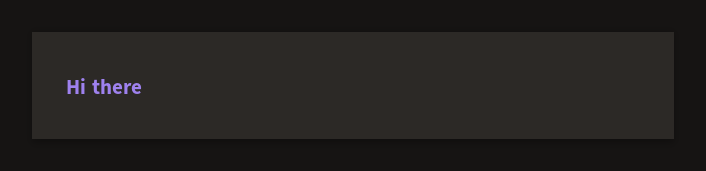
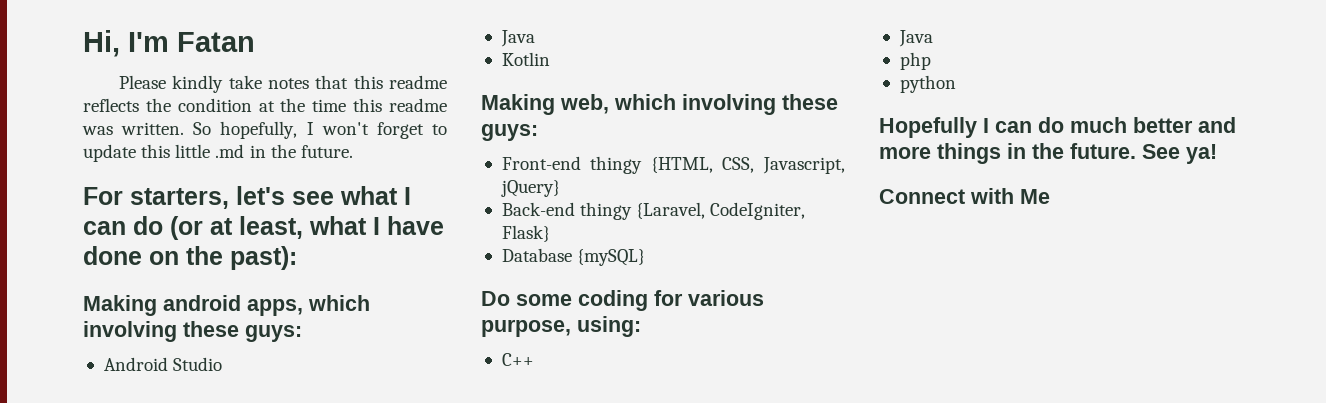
- Hi there
+ Hi, I'm Fatan
+ Please kindly take notes that this readme reflects the condition at the time this readme was written. So hopefully, I won't forget to update this little .md in the future.
+ For starters, let's see what I can do (or at least, what I have done on the past):
+ Making android apps, which involving these guys:
+ Android Studio
+ Java
+ Kotlin
+ Making web, which involving these guys:
+ Front-end thingy {HTML, CSS, Javascript, jQuery}
+ Back-end thingy {Laravel, CodeIgniter, Flask}
+ Database {mySQL}
+ Do some coding for various purpose, using:
+ C++
+ Java
+ php
+ python
+ Hopefully I can do much better and more things in the future. See ya!
+ Connect with Me

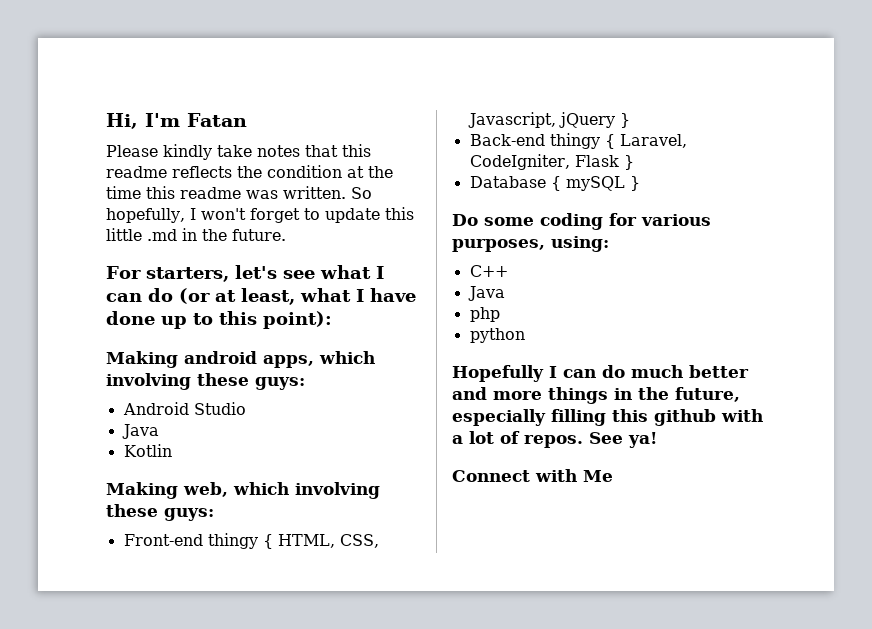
- For starters, let's see what I can do (or at least, what I have done on the past):
+ For starters, let's see what I can do (or at least, what I have done up to this point):
- Front-end thingy {HTML, CSS, Javascript, jQuery}
- Back-end thingy {Laravel, CodeIgniter, Flask}
- Database {mySQL}
+ Front-end thingy { HTML, CSS, Javascript, jQuery }
+ Back-end thingy { Laravel, CodeIgniter, Flask }
+ Database { mySQL }
- Do some coding for various purpose, using:
+ Do some coding for various purposes, using:
- Hopefully I can do much better and more things in the future.
+ Hopefully I can do much better and more things in the future, especially filling this github with a lot of repos.

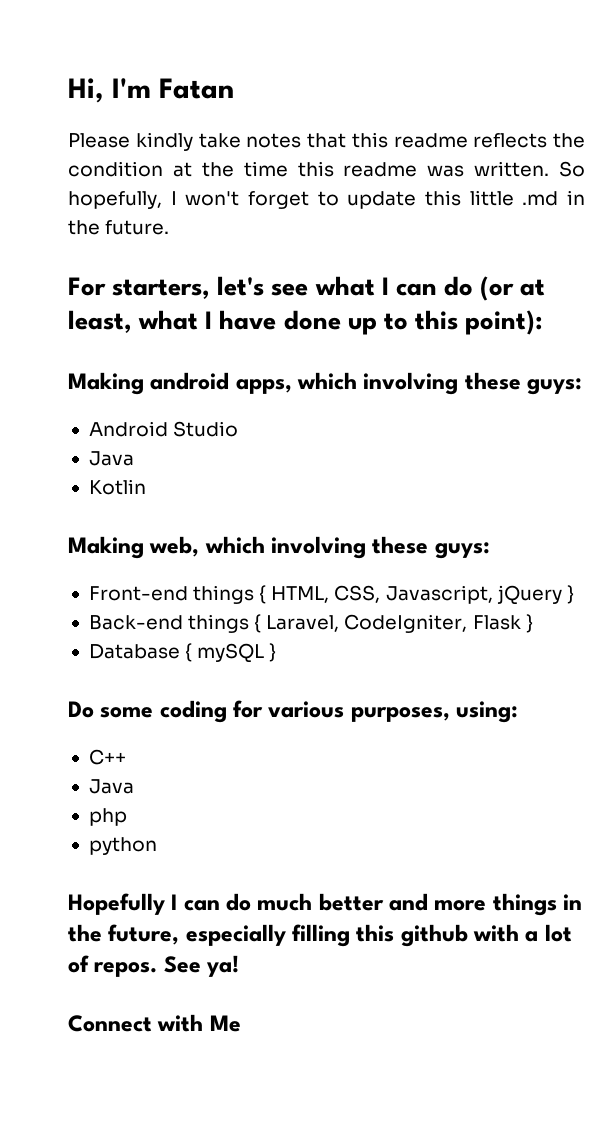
- Front-end thingy { HTML, CSS, Javascript, jQuery }
+ Front-end things { HTML, CSS, Javascript, jQuery }
- Back-end thingy { Laravel, CodeIgniter, Flask }
+ Back-end things { Laravel, CodeIgniter, Flask }

